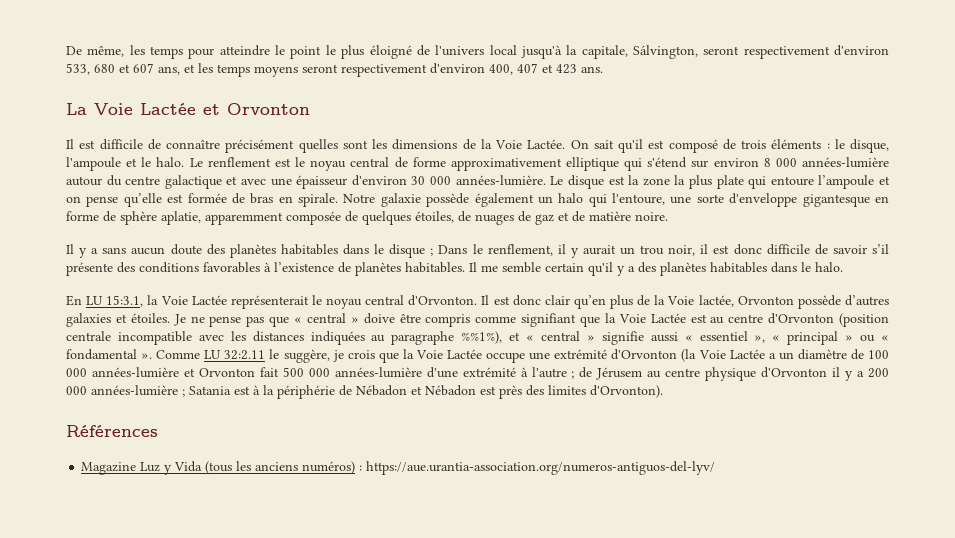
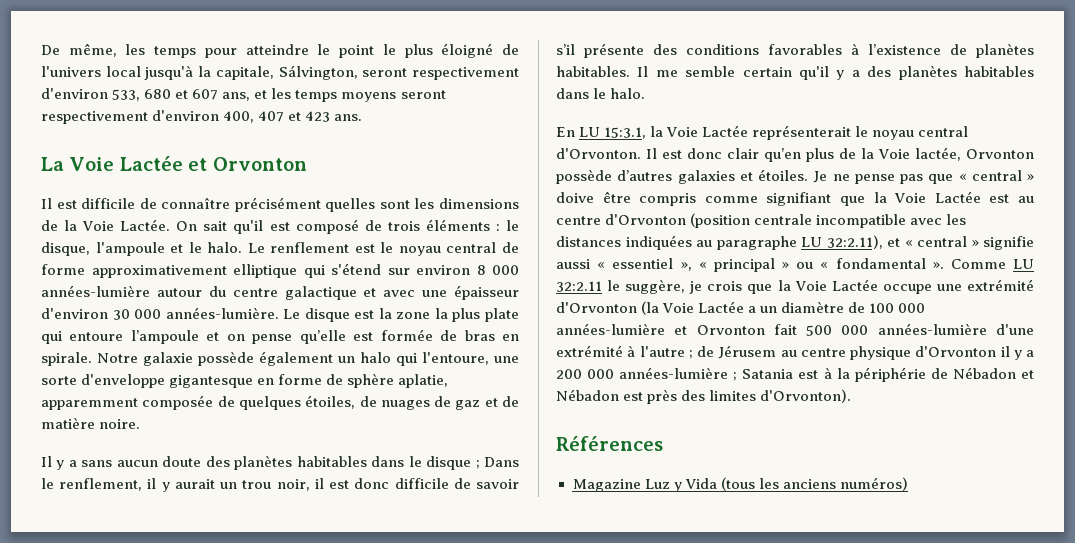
- Je ne pense pas que « central » doive être compris comme signifiant que la Voie Lactée est au centre d'Orvonton (position centrale incompatible avec les distances indiquées au paragraphe %%1%), et « central » signifie aussi « essentiel », « principal » ou « fondamental ».
+ Je ne pense pas que « central » doive être compris comme signifiant que la Voie Lactée est au centre d'Orvonton (position centrale incompatible avec les distances indiquées au paragraphe LU 32:2.11), et « central » signifie aussi « essentiel », « principal » ou « fondamental ».
- Magazine Luz y Vida (tous les anciens numéros) : https://aue.urantia-association.org/numeros-antiguos-del-lyv/
+ Magazine Luz y Vida (tous les anciens numéros)

